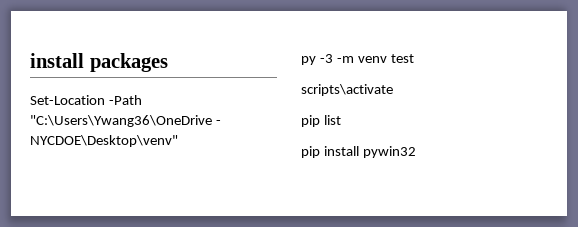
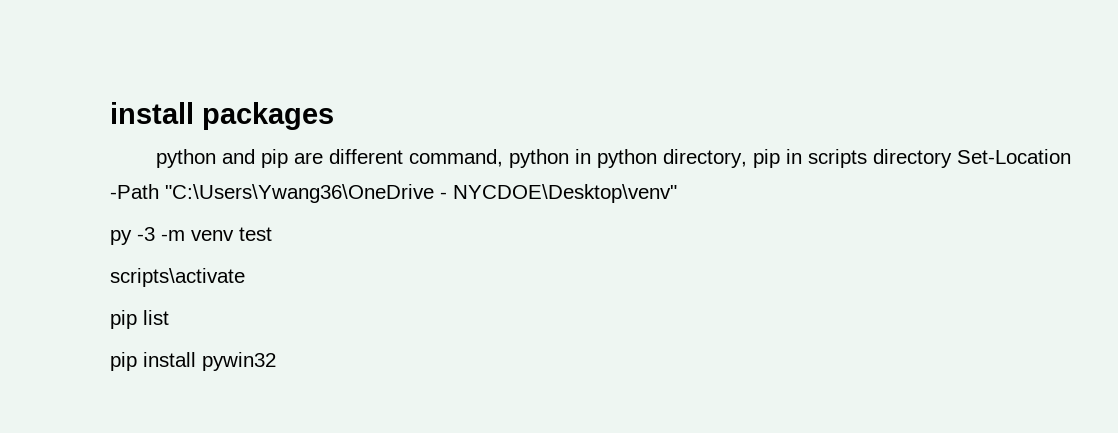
- Set-Location -Path "C:\Users\Ywang36\OneDrive - NYCDOE\Desktop\venv"
+ python and pip are different command, python in python directory, pip in scripts directory Set-Location -Path "C:\Users\Ywang36\OneDrive - NYCDOE\Desktop\venv"

